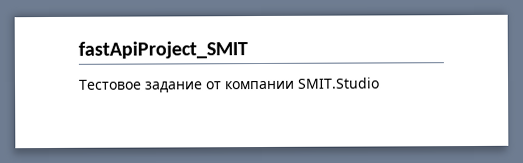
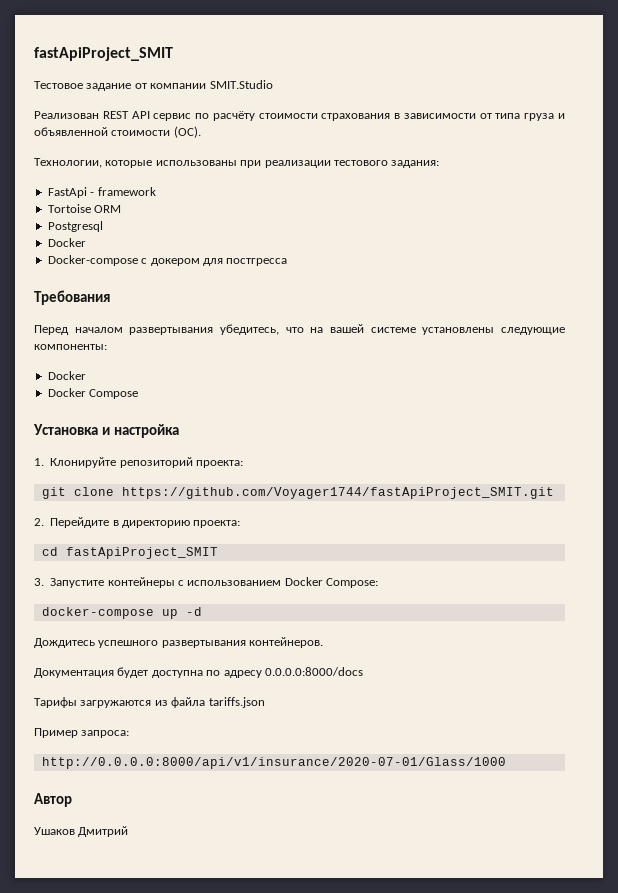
+ Реализован REST API сервис по расчёту стоимости страхования в зависимости от типа груза и объявленной стоимости (ОС).
+ Технологии, которые использованы при реализации тестового задания:
+ FastApi - framework
+ Tortoise ORM
+ Postgresql
+ Docker
+ Docker-compose с докером для постгресса
+ Требования
+ Перед началом развертывания убедитесь, что на вашей системе установлены следующие компоненты:
+ Docker
+ Docker Compose
+ Установка и настройка
+ 1. Клонируйте репозиторий проекта:
+ git clone https://github.com/Voyager1744/fastApiProject_SMIT.git
+ 2. Перейдите в директорию проекта:
+ cd fastApiProject_SMIT
+ 3. Запустите контейнеры с использованием Docker Compose:
+ docker-compose up -d
+ Дождитесь успешного развертывания контейнеров.
+ Документация будет доступна по адресу 0.0.0.0:8000/docs
+ Тарифы загружаются из файла tariffs.json
+ Пример запроса:
+ http://0.0.0.0:8000/api/v1/insurance/2020-07-01/Glass/1000
+ Автор
+ Ушаков Дмитрий

